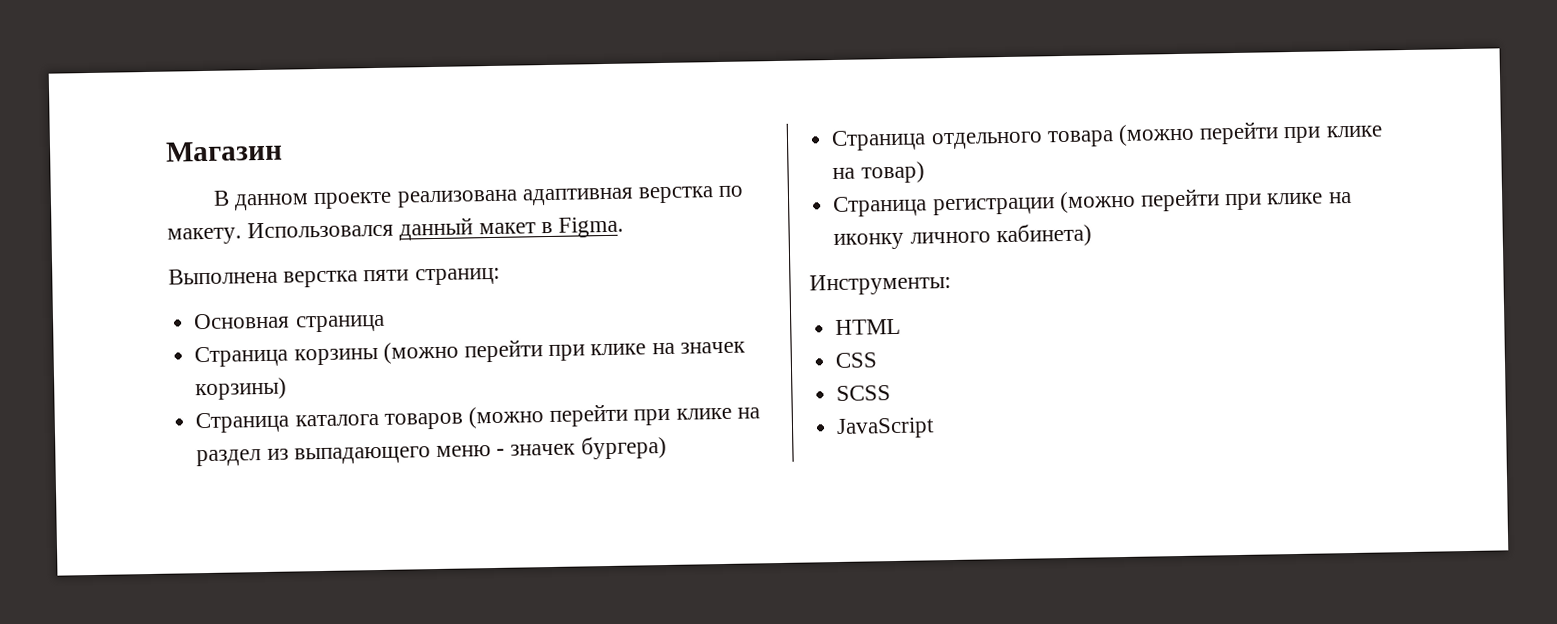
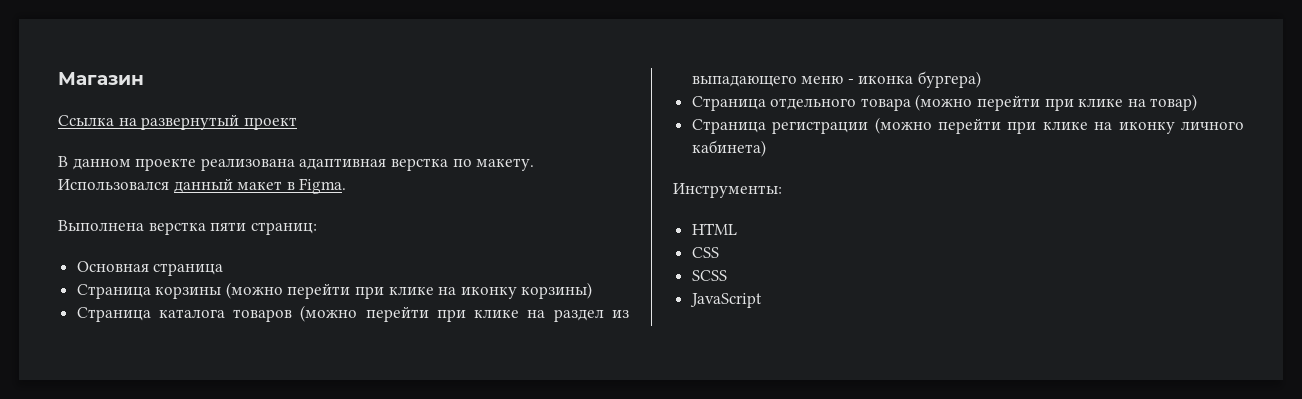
+ Ссылка на развернутый проект
- Страница корзины (можно перейти при клике на значек корзины)
+ Страница корзины (можно перейти при клике на иконку корзины)
- Страница каталога товаров (можно перейти при клике на раздел из выпадающего меню - значек бургера)
+ Страница каталога товаров (можно перейти при клике на раздел из выпадающего меню - иконка бургера)

